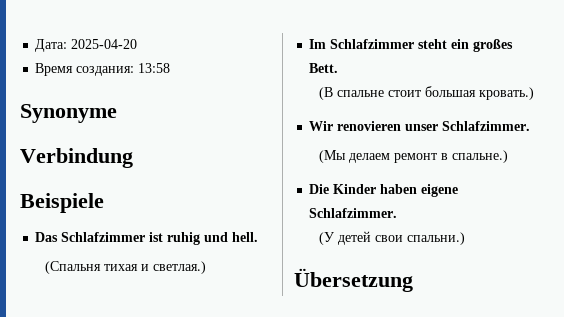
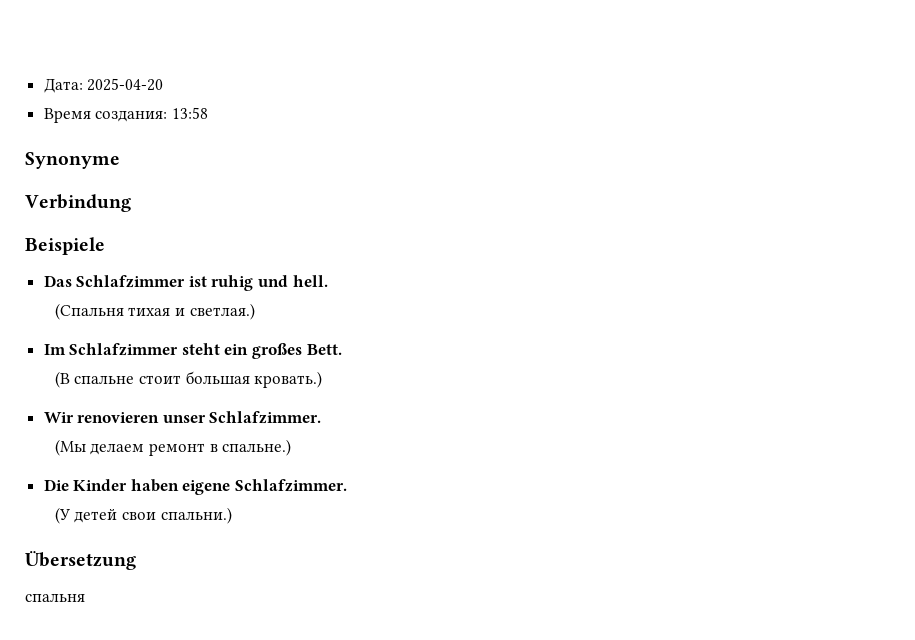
+ спальня

